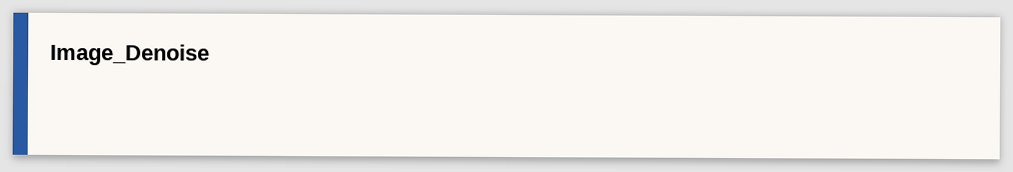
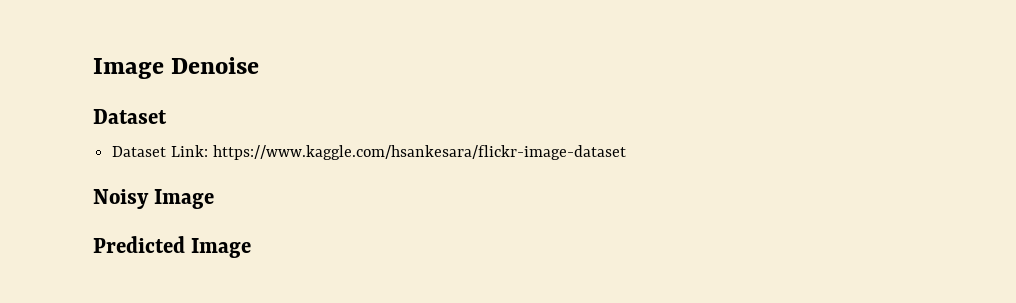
- Image_Denoise
+ Image Denoise
+ Dataset
+ Dataset Link: https://www.kaggle.com/hsankesara/flickr-image-dataset
+ Noisy Image
+ Predicted Image

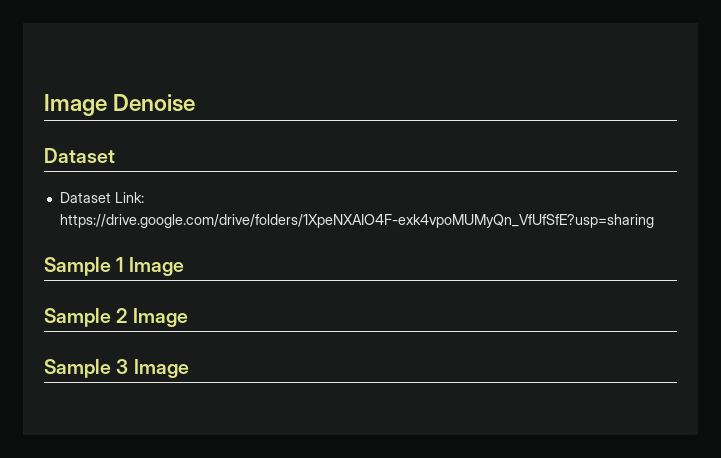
- Dataset Link: https://www.kaggle.com/hsankesara/flickr-image-dataset
- Noisy Image
- Predicted Image
+ Dataset Link: https://drive.google.com/drive/folders/1XpeNXAIO4F-exk4vpoMUMyQn_VfUfSfE?usp=sharing
+ Sample 1 Image
+ Sample 2 Image
+ Sample 3 Image

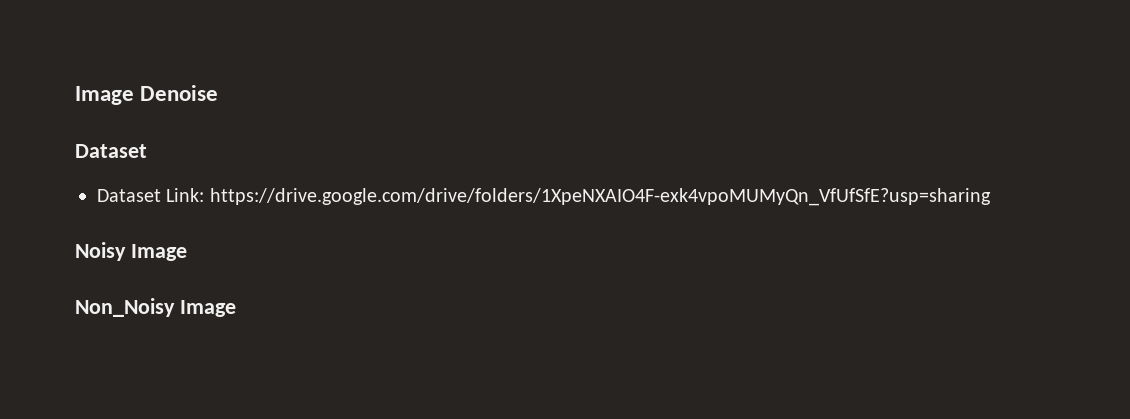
- Sample 1 Image
- Sample 2 Image
- Sample 3 Image
+ Noisy Image
+ Non_Noisy Image

